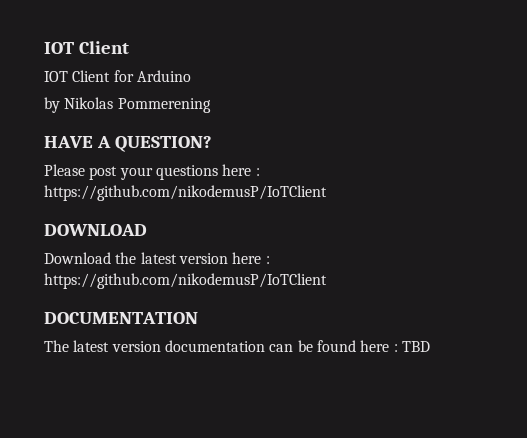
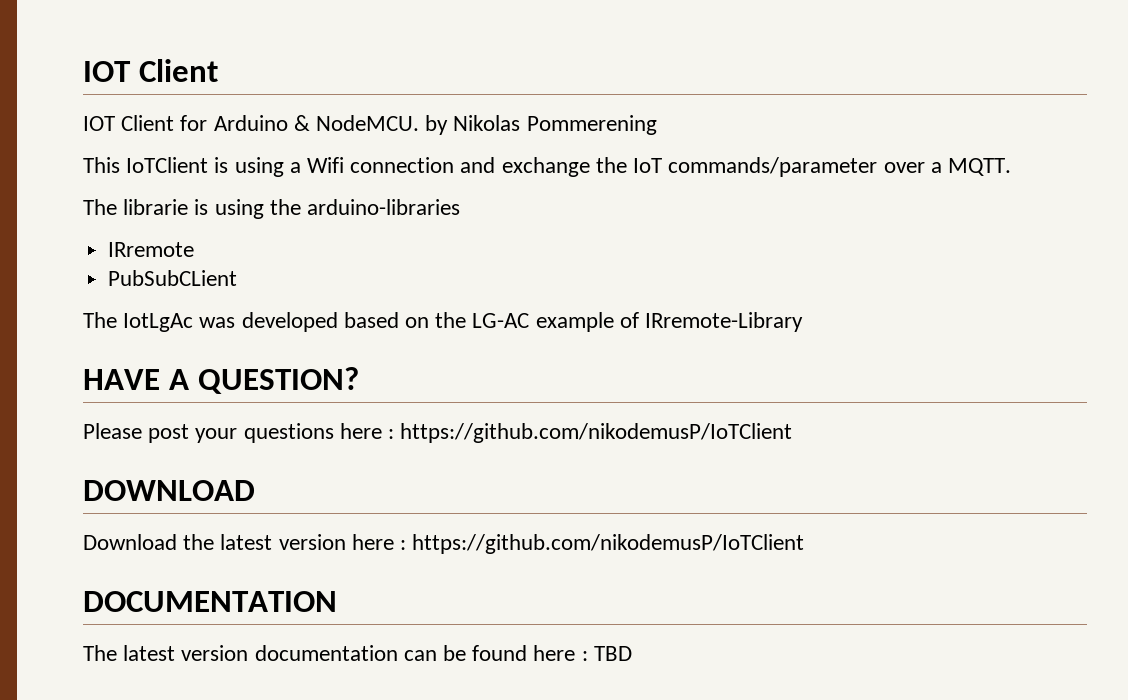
- IOT Client for Arduino
- by Nikolas Pommerening
+ IOT Client for Arduino & NodeMCU. by Nikolas Pommerening
+ This IoTClient is using a Wifi connection and exchange the IoT commands/parameter over a MQTT.
+ The librarie is using the arduino-libraries
+ IRremote
+ PubSubCLient
+ The IotLgAc was developed based on the LG-AC example of IRremote-Library

